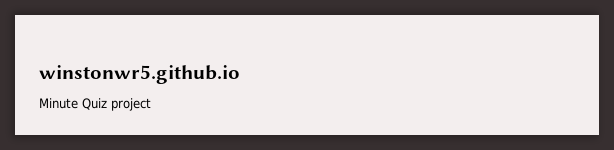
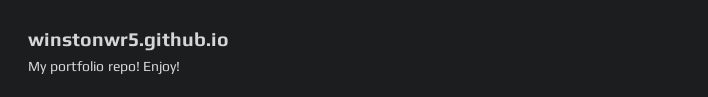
- Minute Quiz project
+ My portfolio repo! Enjoy!

